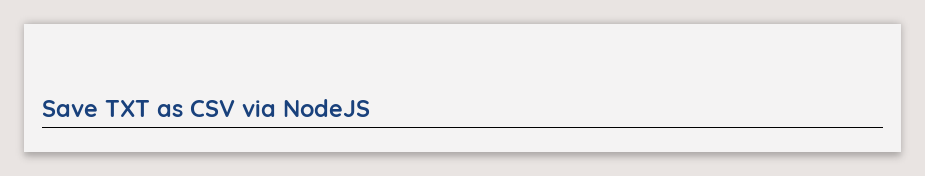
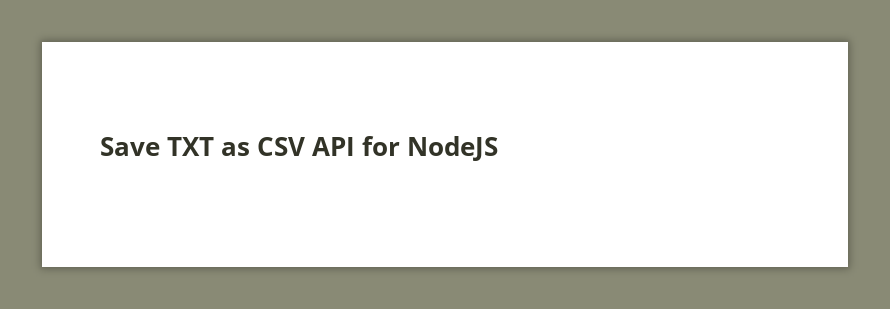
- Save TXT as CSV via NodeJS
+ Save TXT as CSV API for NodeJS

